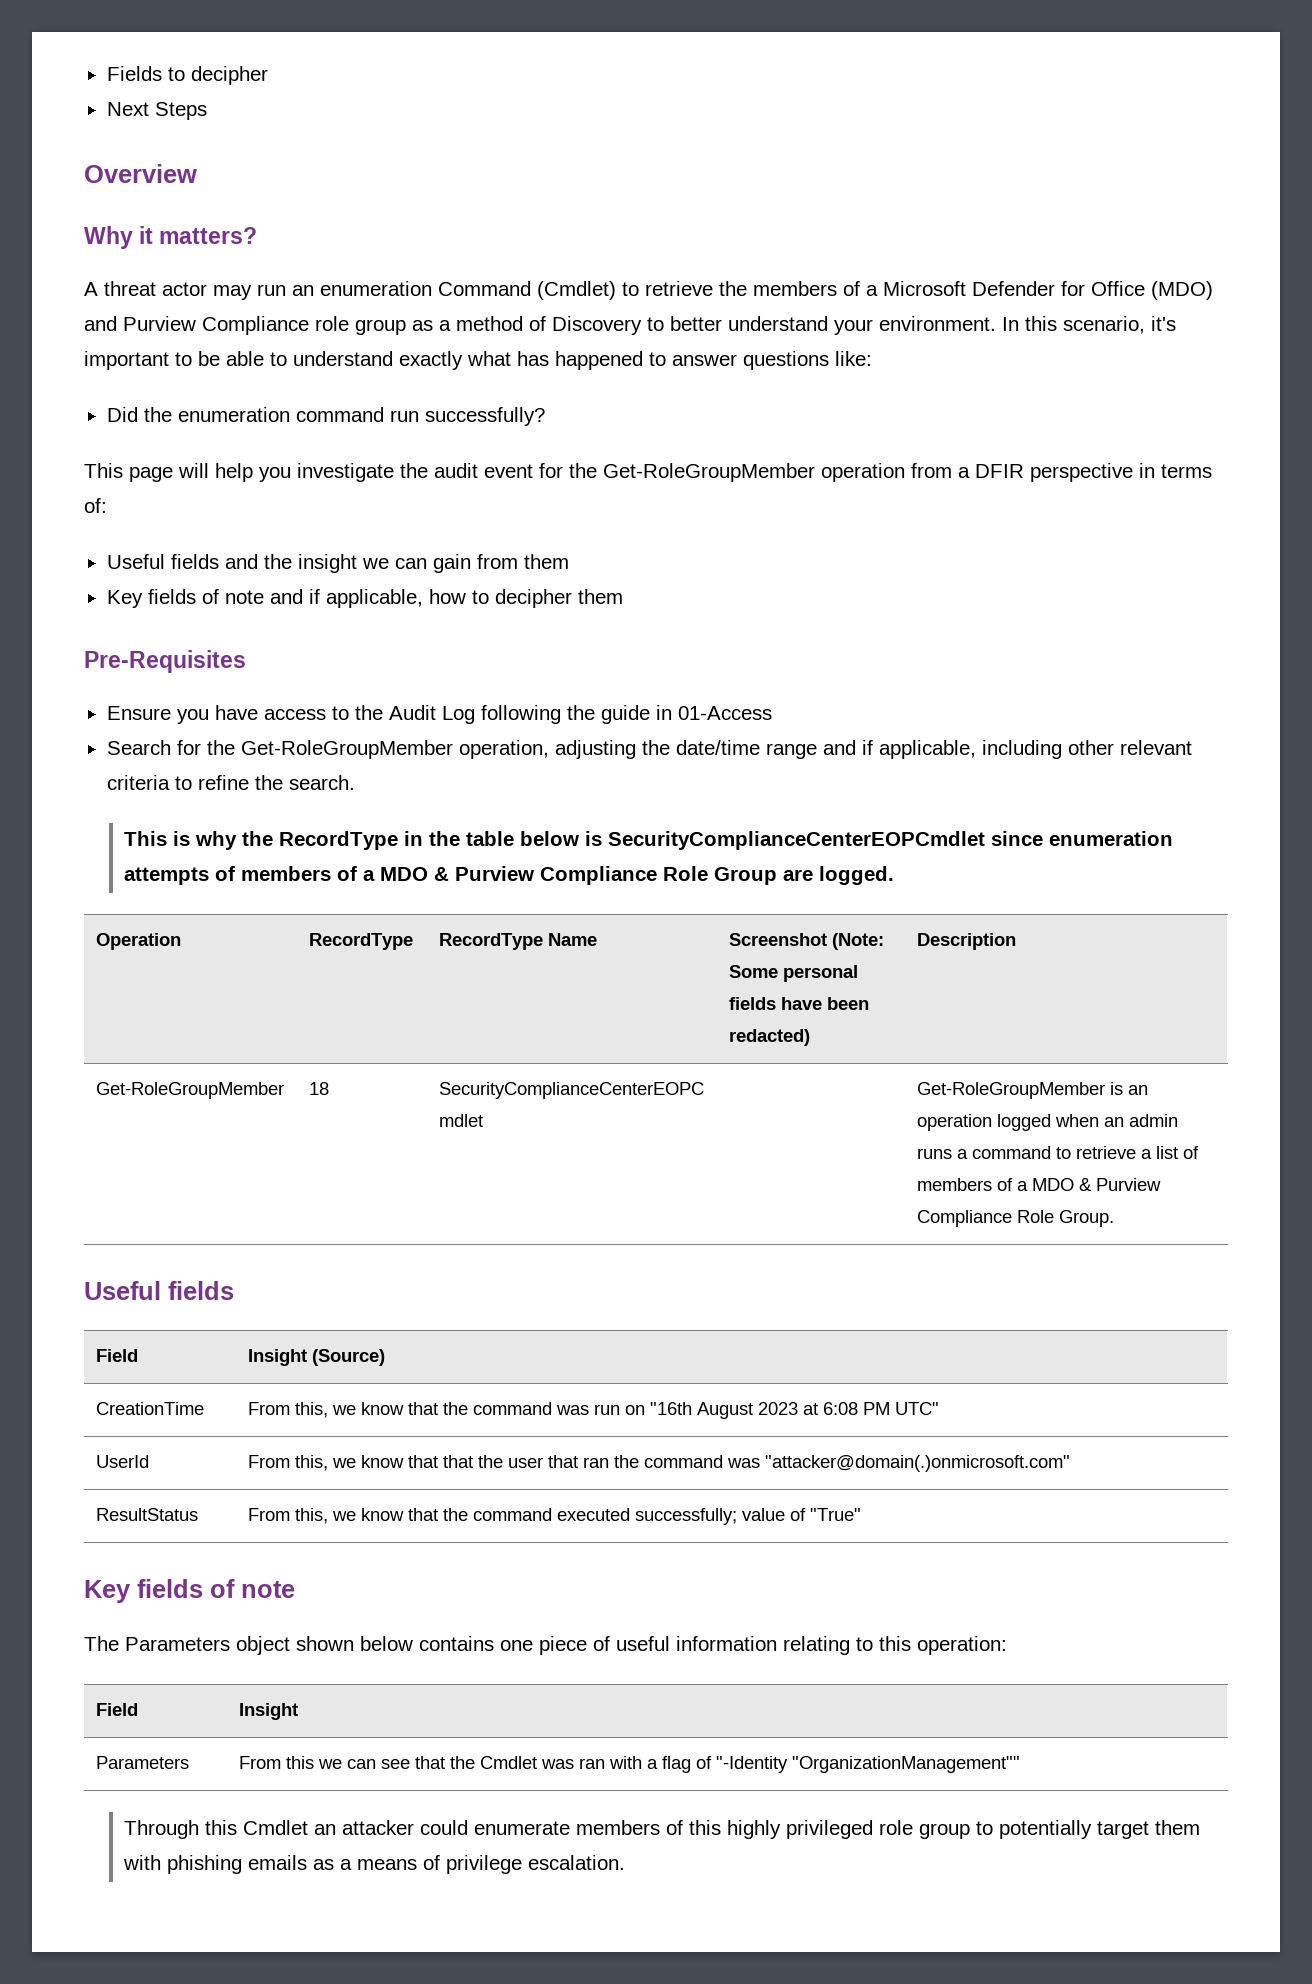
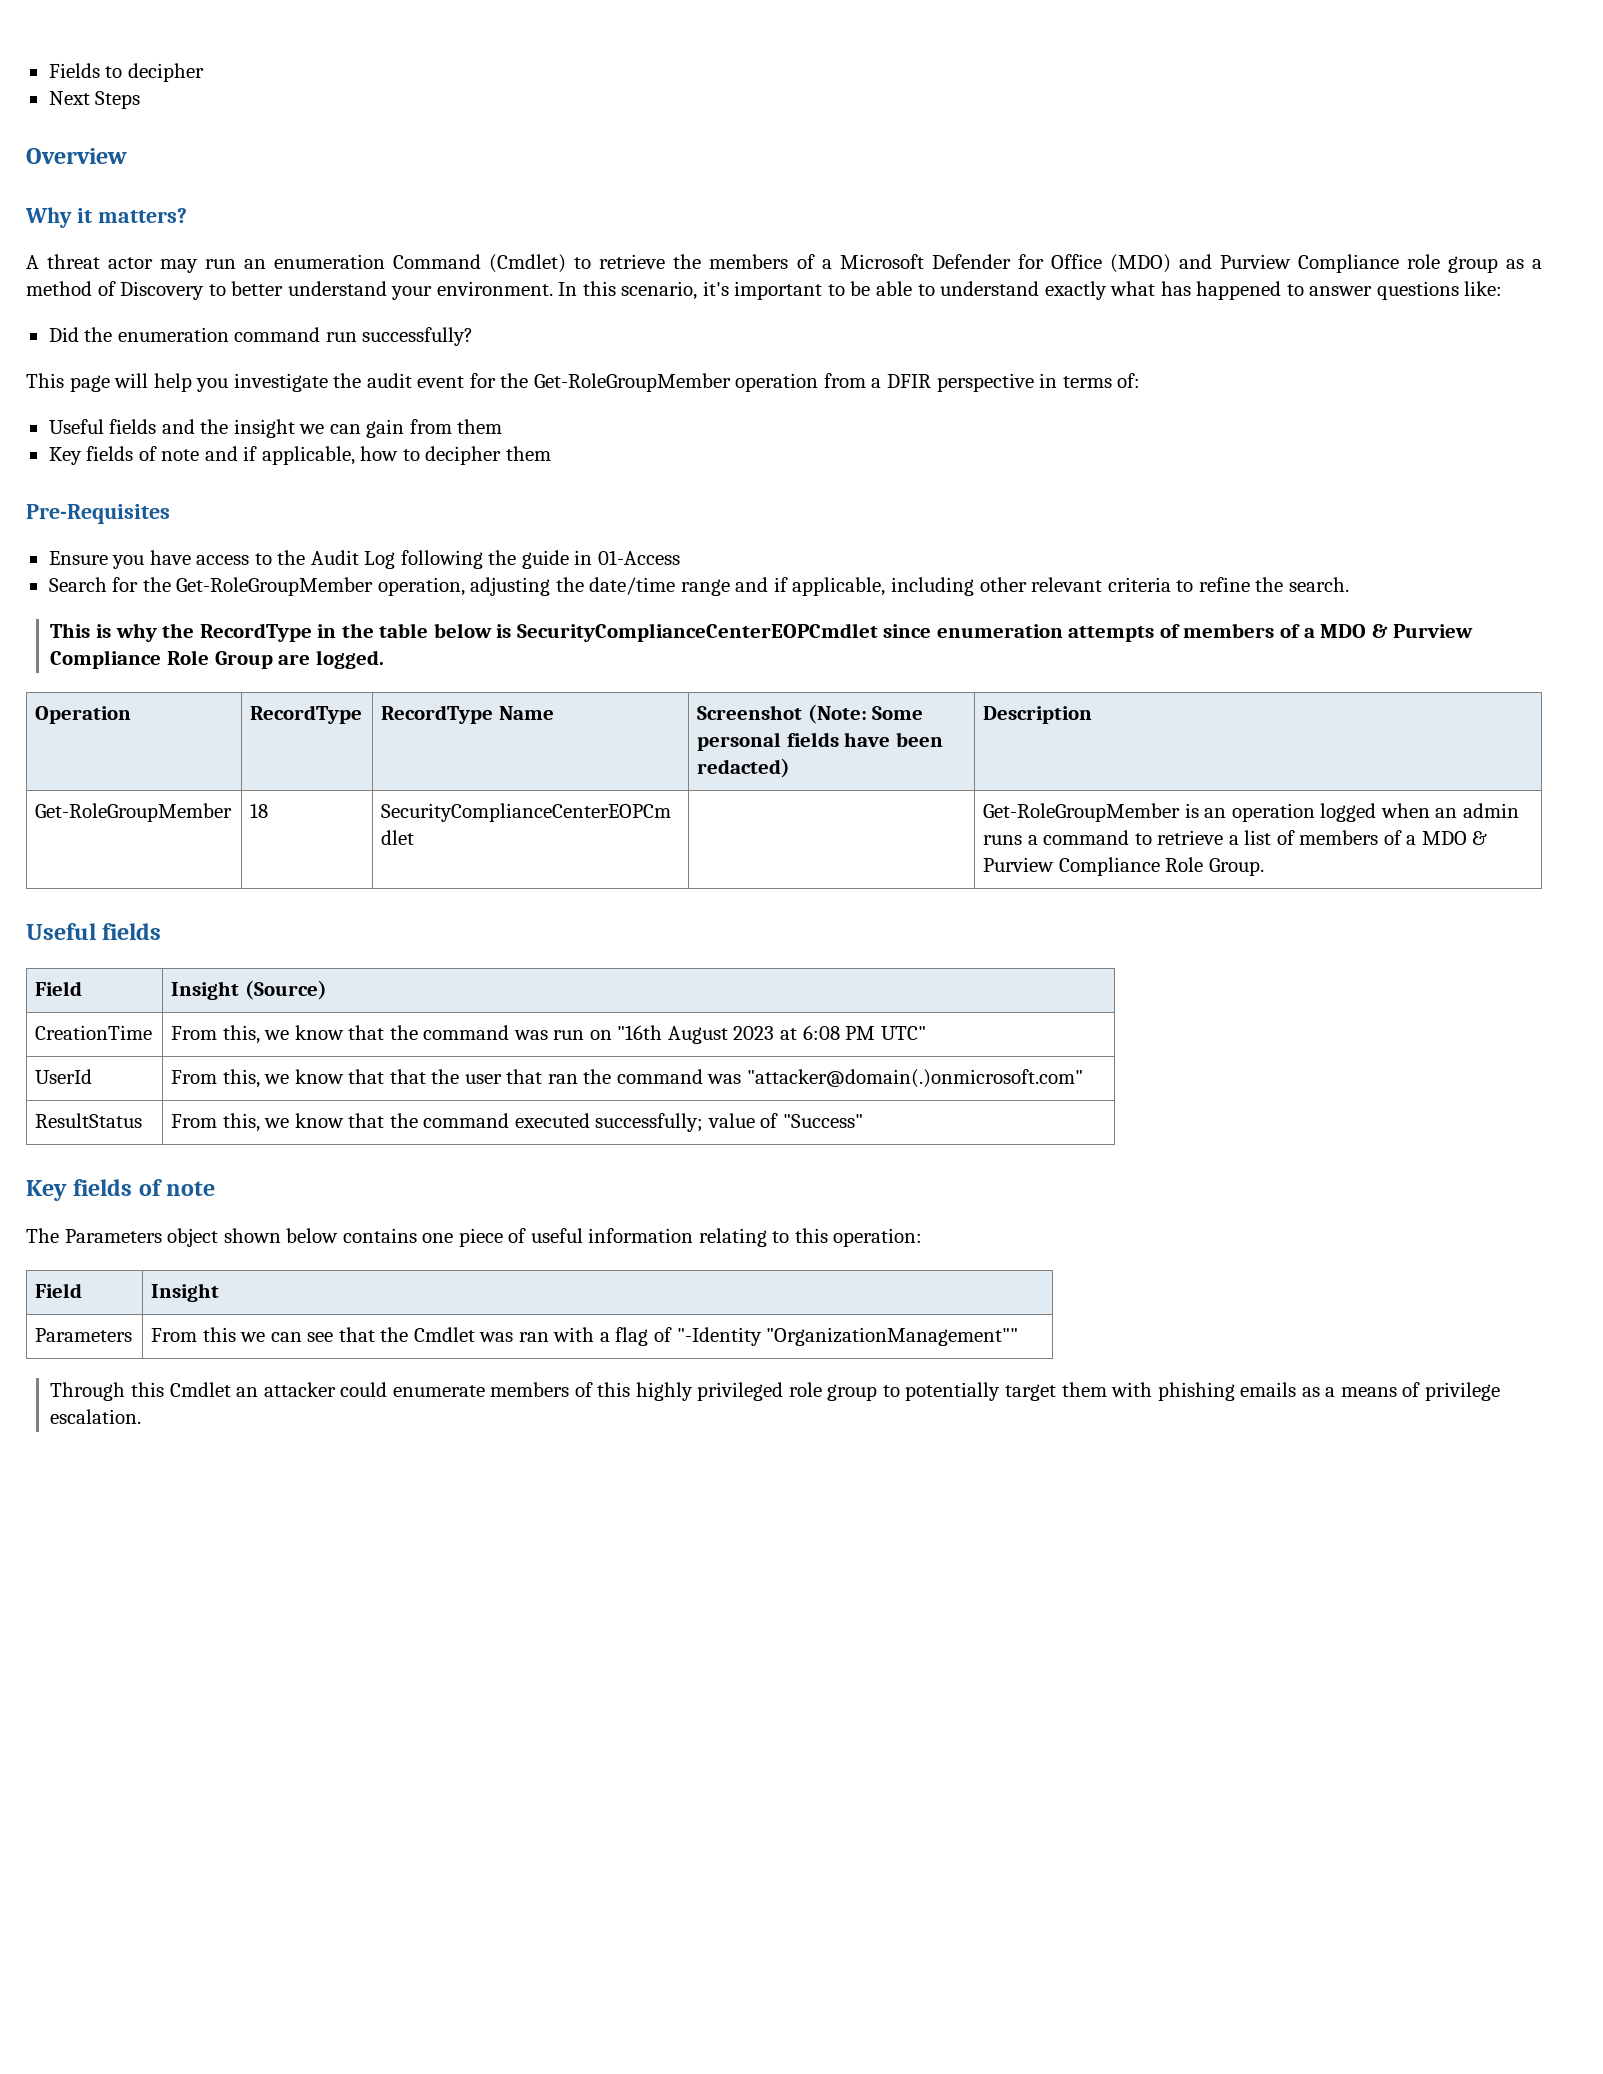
- ResultStatus | From this, we know that the command executed successfully; value of "True"
+ ResultStatus | From this, we know that the command executed successfully; value of "Success"

